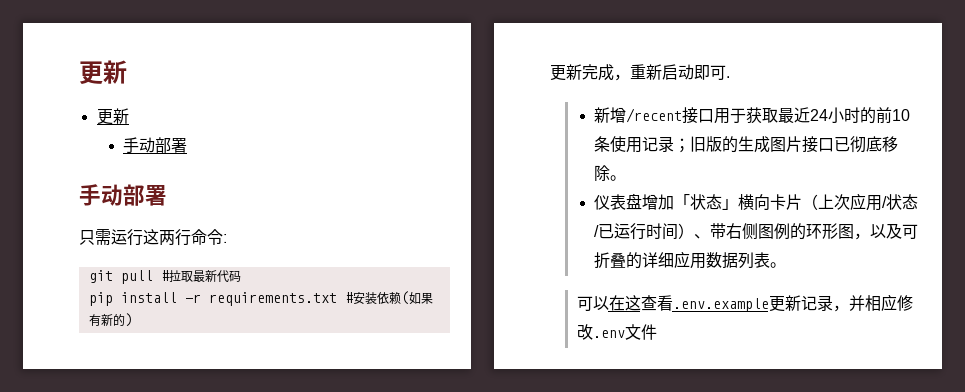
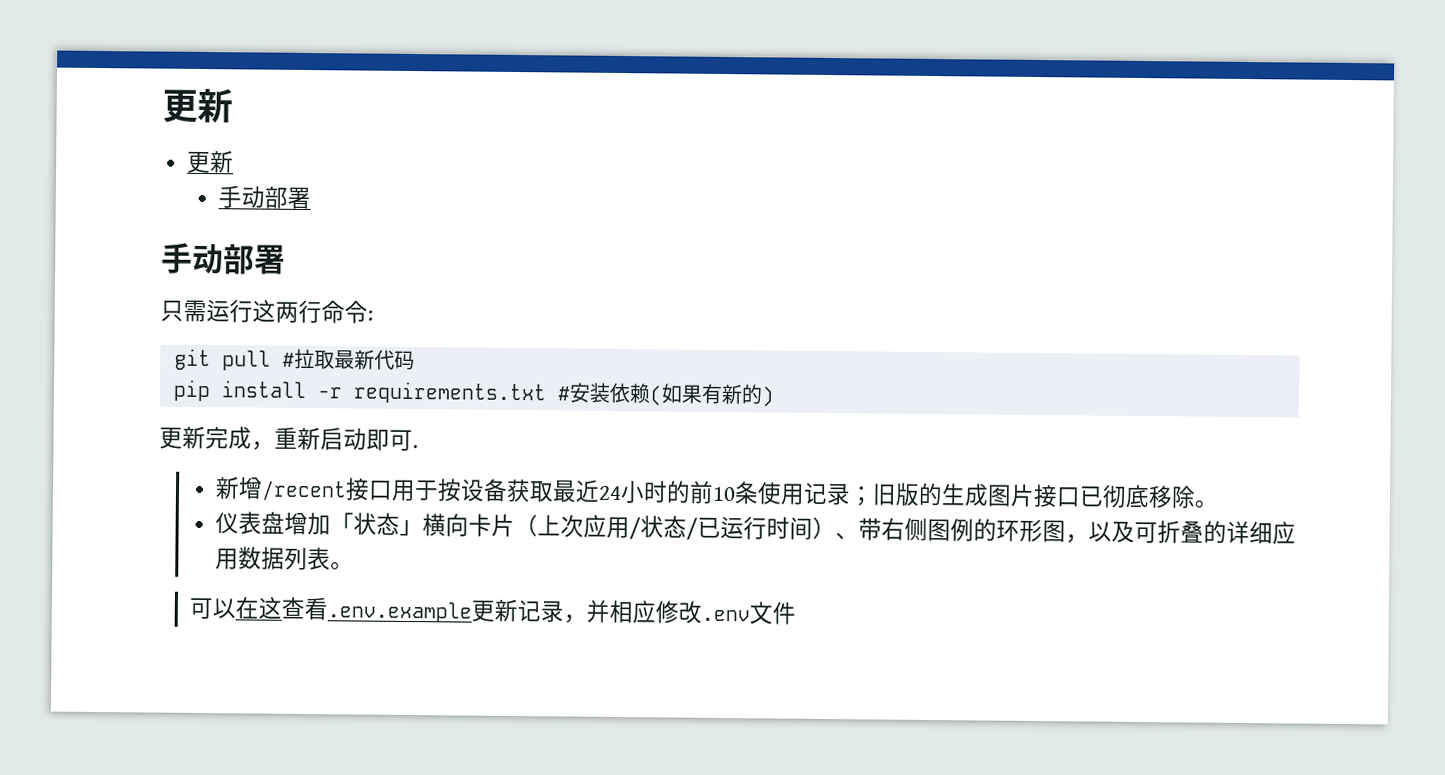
- 新增/recent接口用于获取最近24小时的前10条使用记录；旧版的生成图片接口已彻底移除。
+ 新增/recent接口用于按设备获取最近24小时的前10条使用记录；旧版的生成图片接口已彻底移除。

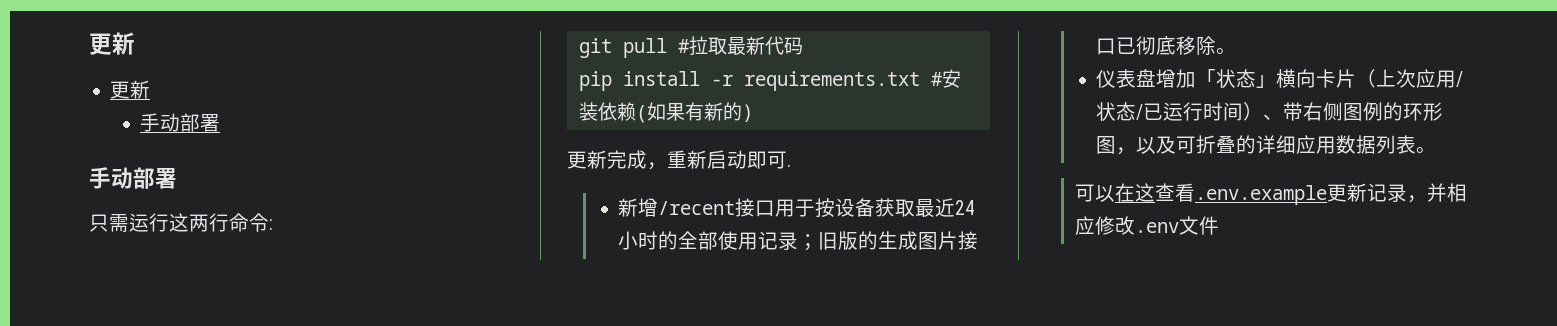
- 新增/recent接口用于按设备获取最近24小时的前10条使用记录；旧版的生成图片接口已彻底移除。
+ 新增/recent接口用于按设备获取最近24小时的全部使用记录；旧版的生成图片接口已彻底移除。

